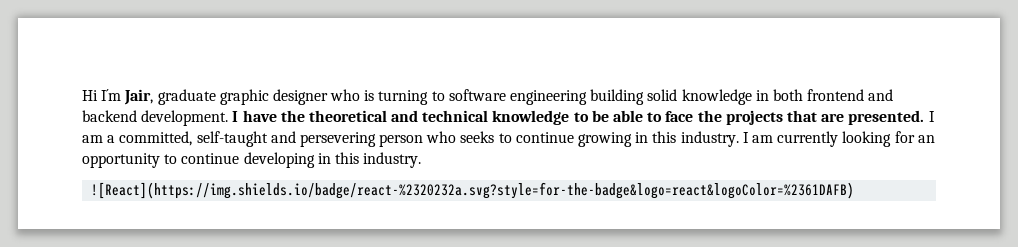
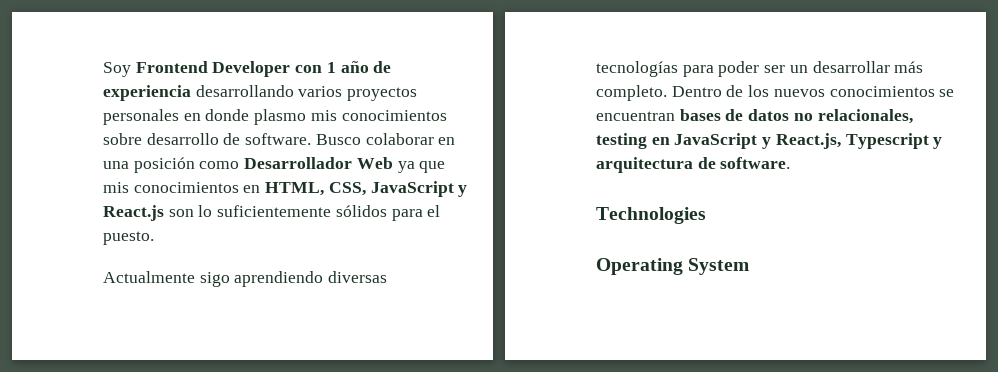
- Hi I´m Jair, graduate graphic designer who is turning to software engineering building solid knowledge in both frontend and backend development. I have the theoretical and technical knowledge to be able to face the projects that are presented. I am a committed, self-taught and persevering person who seeks to continue growing in this industry. I am currently looking for an opportunity to continue developing in this industry.
- ![React](https://img.shields.io/badge/react-%2320232a.svg?style=for-the-badge&logo=react&logoColor=%2361DAFB)
+ Soy Frontend Developer con 1 año de experiencia desarrollando varios proyectos personales en donde plasmo mis conocimientos sobre desarrollo de software. Busco colaborar en una posición como Desarrollador Web ya que mis conocimientos en HTML, CSS, JavaScript y React.js son lo suficientemente sólidos para el puesto.
+ Actualmente sigo aprendiendo diversas tecnologías para poder ser un desarrollar más completo. Dentro de los nuevos conocimientos se encuentran bases de datos no relacionales, testing en JavaScript y React.js, Typescript y arquitectura de software.
+ Technologies
+ Operating System

